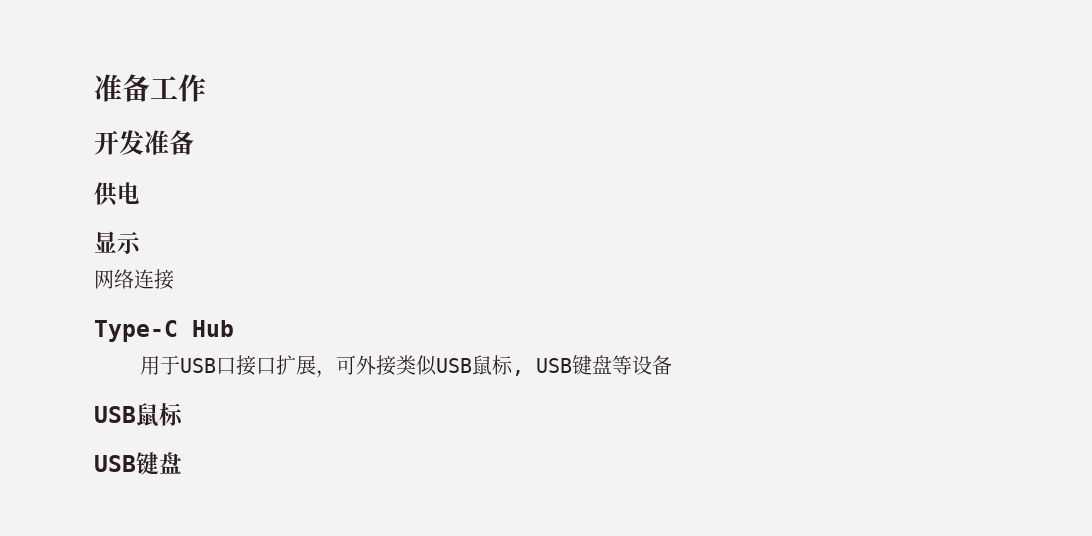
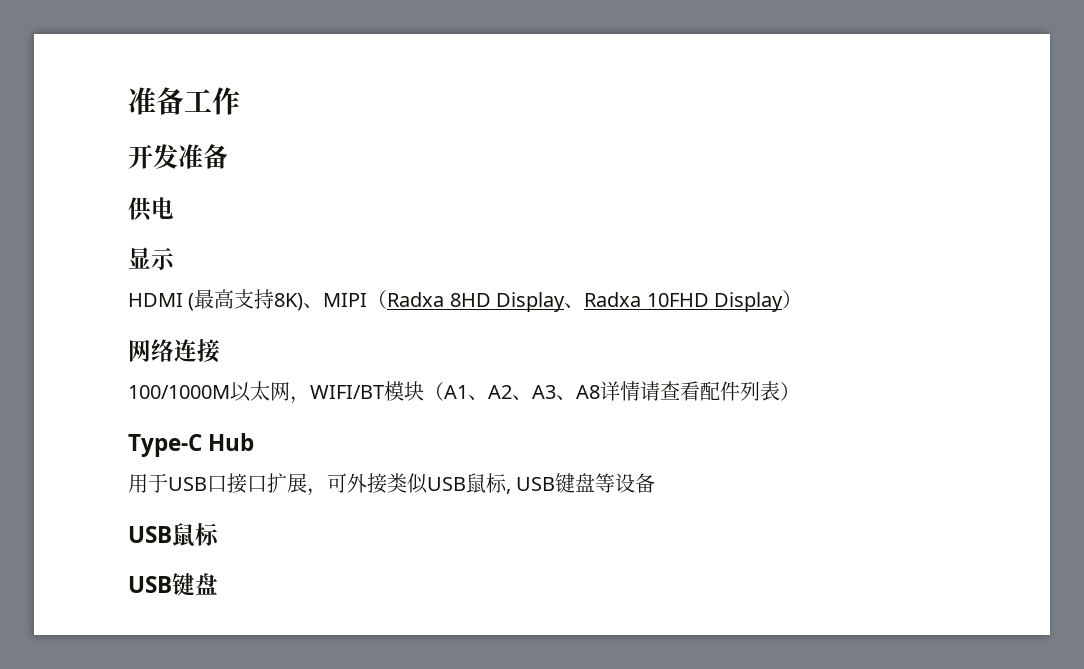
+ HDMI (最高支持8K)、MIPI（Radxa 8HD Display、Radxa 10FHD Display）
  网络连接
+ 100/1000M以太网，WIFI/BT模块（A1、A2、A3、A8详情请查看配件列表）

